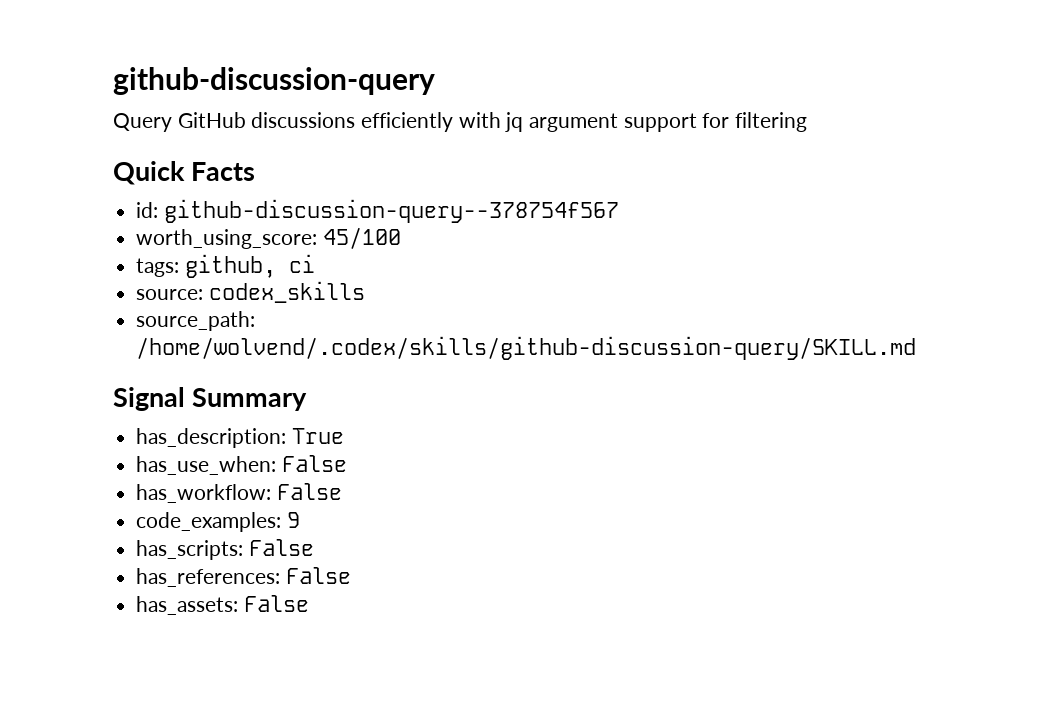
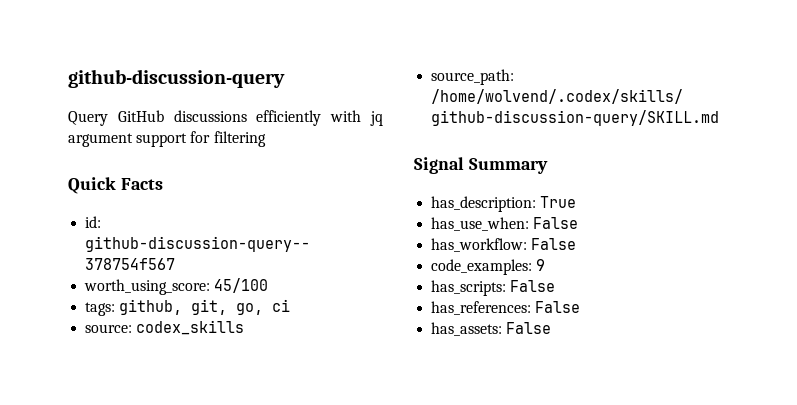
- tags: github, ci
+ tags: github, git, go, ci

